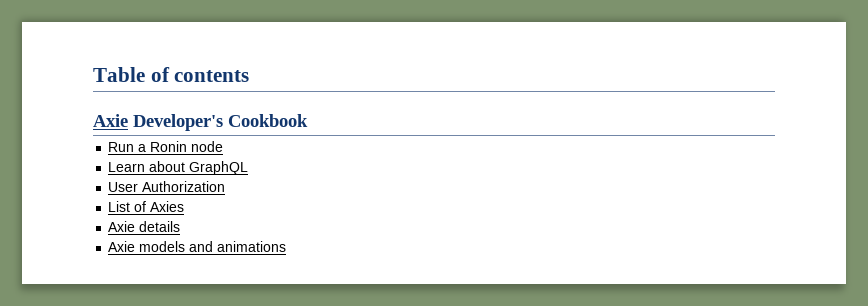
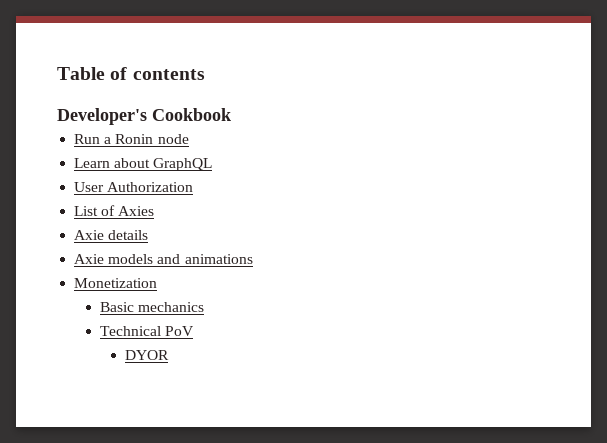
- Axie Developer's Cookbook
+ Developer's Cookbook
+ Monetization
+ Basic mechanics
+ Technical PoV
+ DYOR

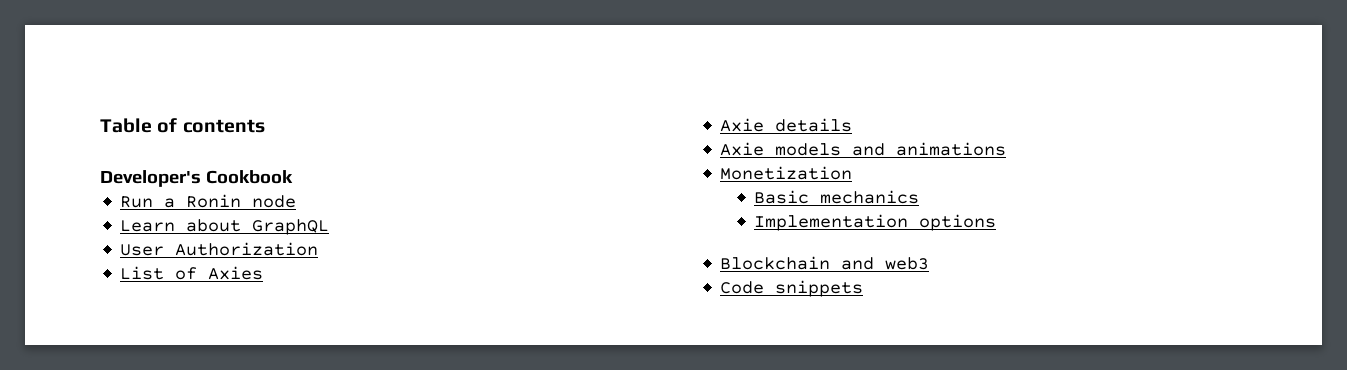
- Technical PoV
- DYOR
+ Implementation options
+ Blockchain and web3
+ Code snippets

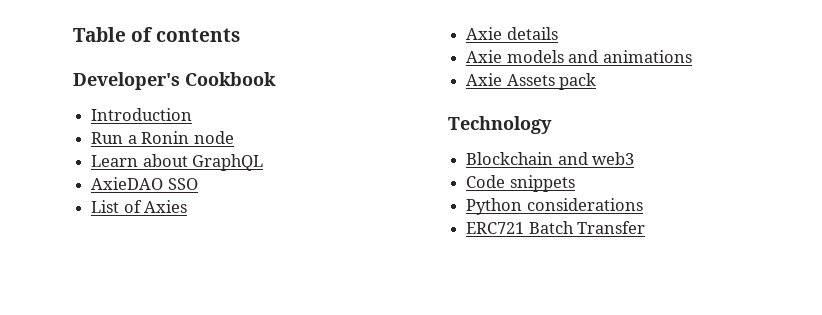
+ Introduction
- User Authorization
+ AxieDAO SSO
- Monetization
- Basic mechanics
- Implementation options
+ Axie Assets pack
+ Technology
+ Python considerations
+ ERC721 Batch Transfer

